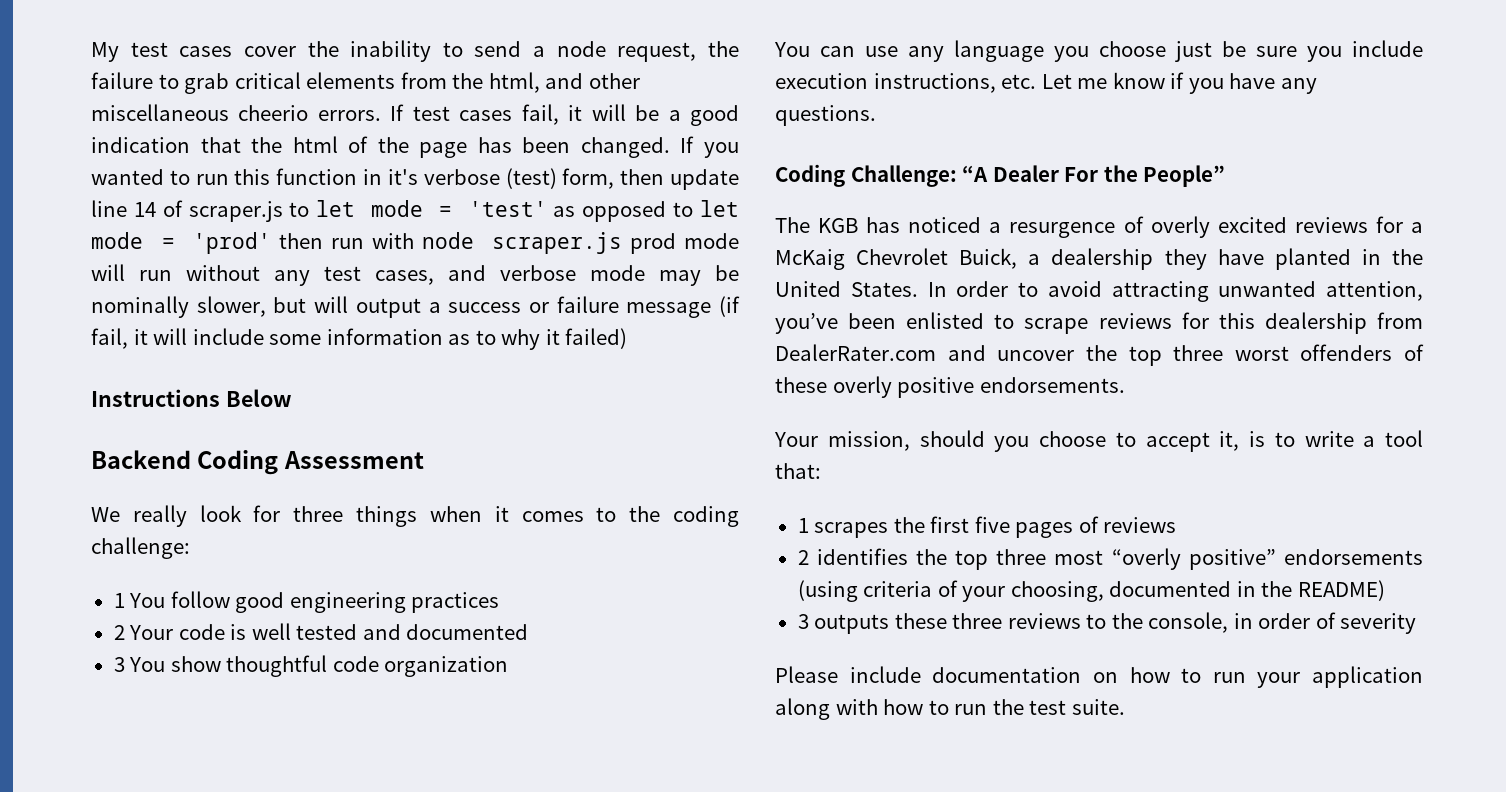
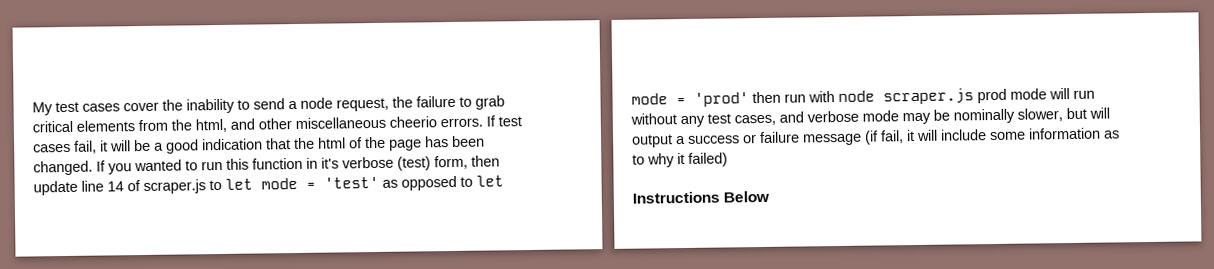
- Backend Coding Assessment
- We really look for three things when it comes to the coding challenge:
- 1 You follow good engineering practices
- 2 Your code is well tested and documented
- 3 You show thoughtful code organization
- You can use any language you choose just be sure you include execution instructions, etc. Let me know if you have any questions.
- Coding Challenge: “A Dealer For the People”
- The KGB has noticed a resurgence of overly excited reviews for a McKaig Chevrolet Buick, a dealership they have planted in the United States. In order to avoid attracting unwanted attention, you’ve been enlisted to scrape reviews for this dealership from DealerRater.com and uncover the top three worst offenders of these overly positive endorsements.
- Your mission, should you choose to accept it, is to write a tool that:
- 1 scrapes the first five pages of reviews
- 2 identifies the top three most “overly positive” endorsements (using criteria of your choosing, documented in the README)
- 3 outputs these three reviews to the console, in order of severity
- Please include documentation on how to run your application along with how to run the test suite.

